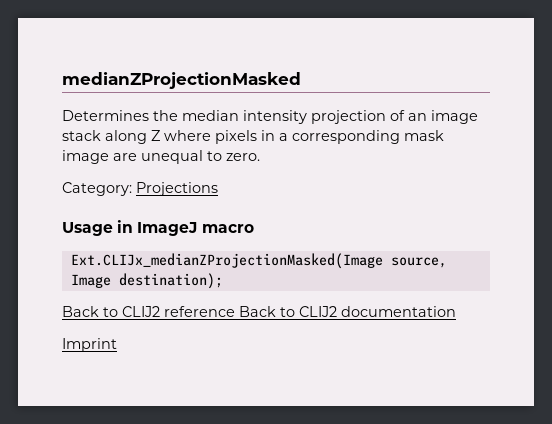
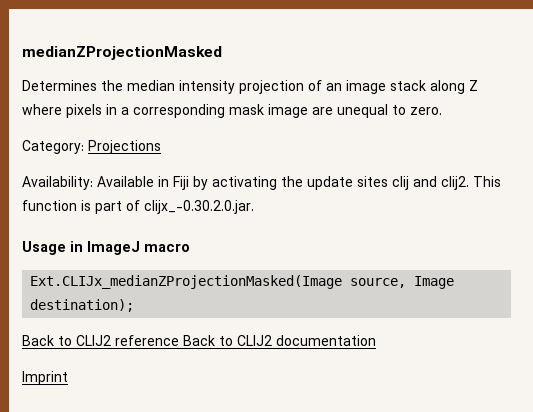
+ Availability: Available in Fiji by activating the update sites clij and clij2. This function is part of clijx_-0.30.2.0.jar.

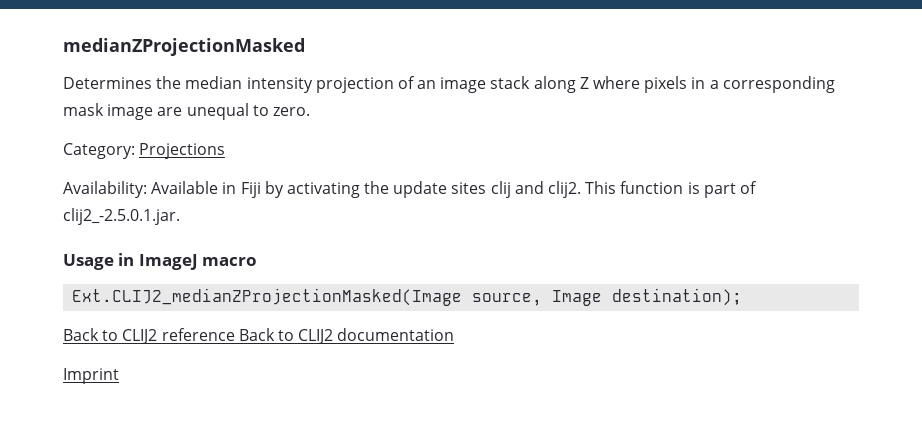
- This function is part of clijx_-0.30.2.0.jar.
+ This function is part of clij2_-2.5.0.1.jar.
- Ext.CLIJx_medianZProjectionMasked(Image source, Image destination);
+ Ext.CLIJ2_medianZProjectionMasked(Image source, Image destination);

